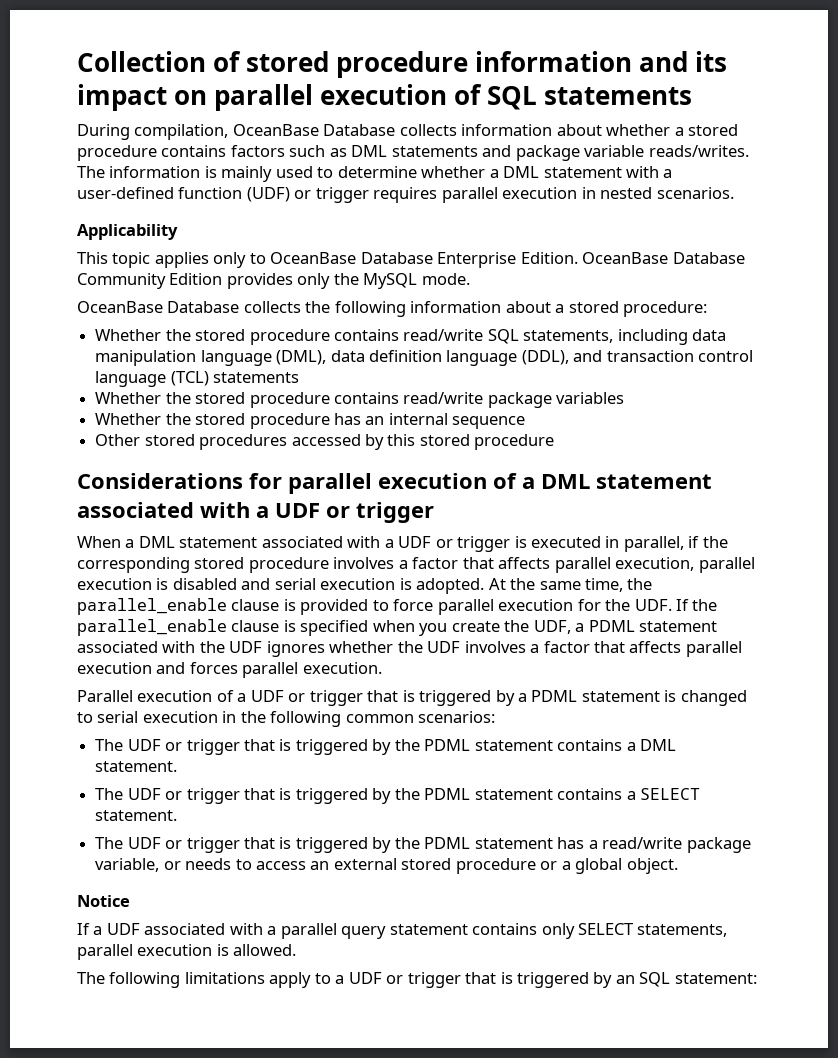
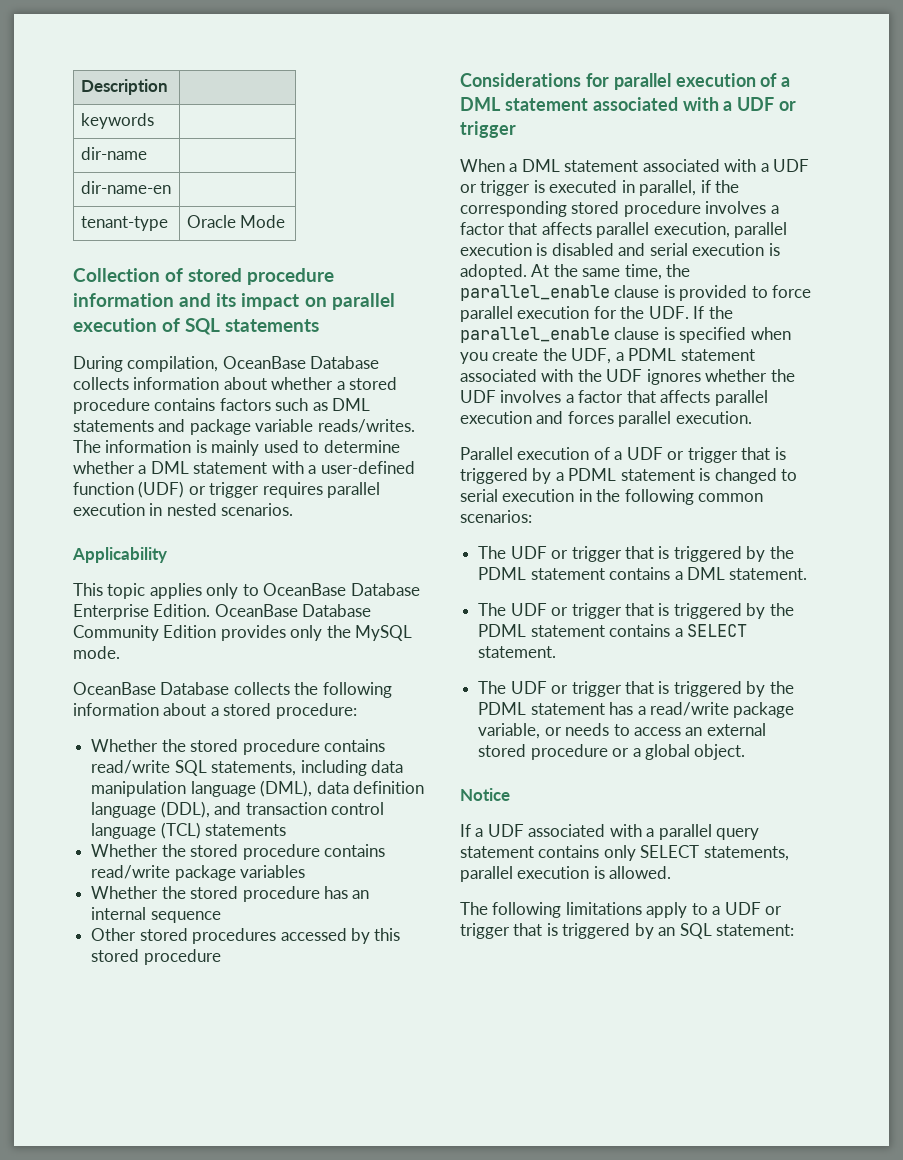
+ Description |
+ keywords |
+ dir-name |
+ dir-name-en |
+ tenant-type | Oracle Mode

